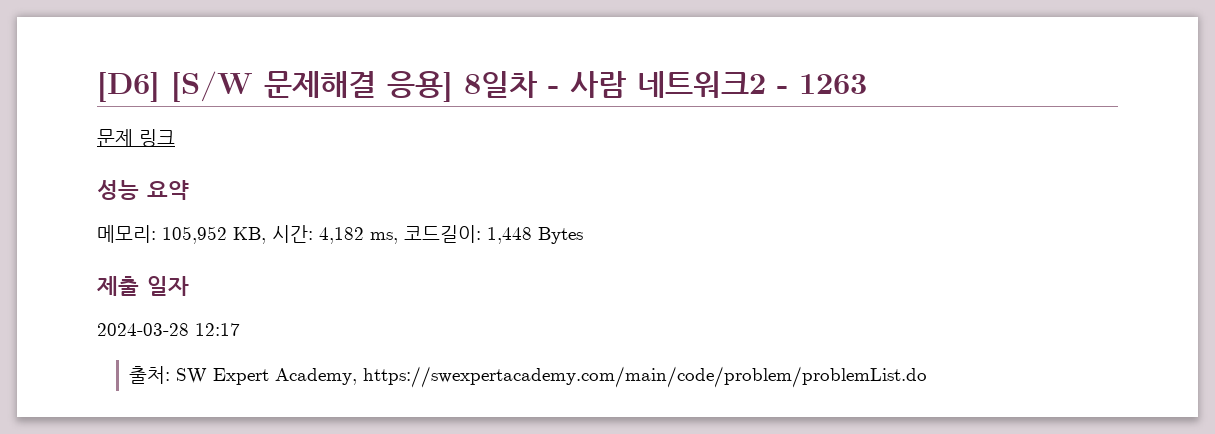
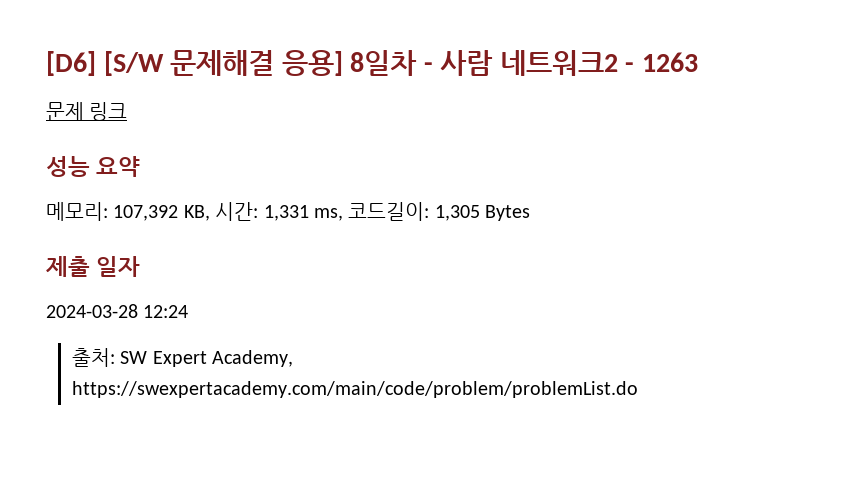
- 메모리: 105,952 KB, 시간: 4,182 ms, 코드길이: 1,448 Bytes
+ 메모리: 107,392 KB, 시간: 1,331 ms, 코드길이: 1,305 Bytes
- 2024-03-28 12:17
+ 2024-03-28 12:24

